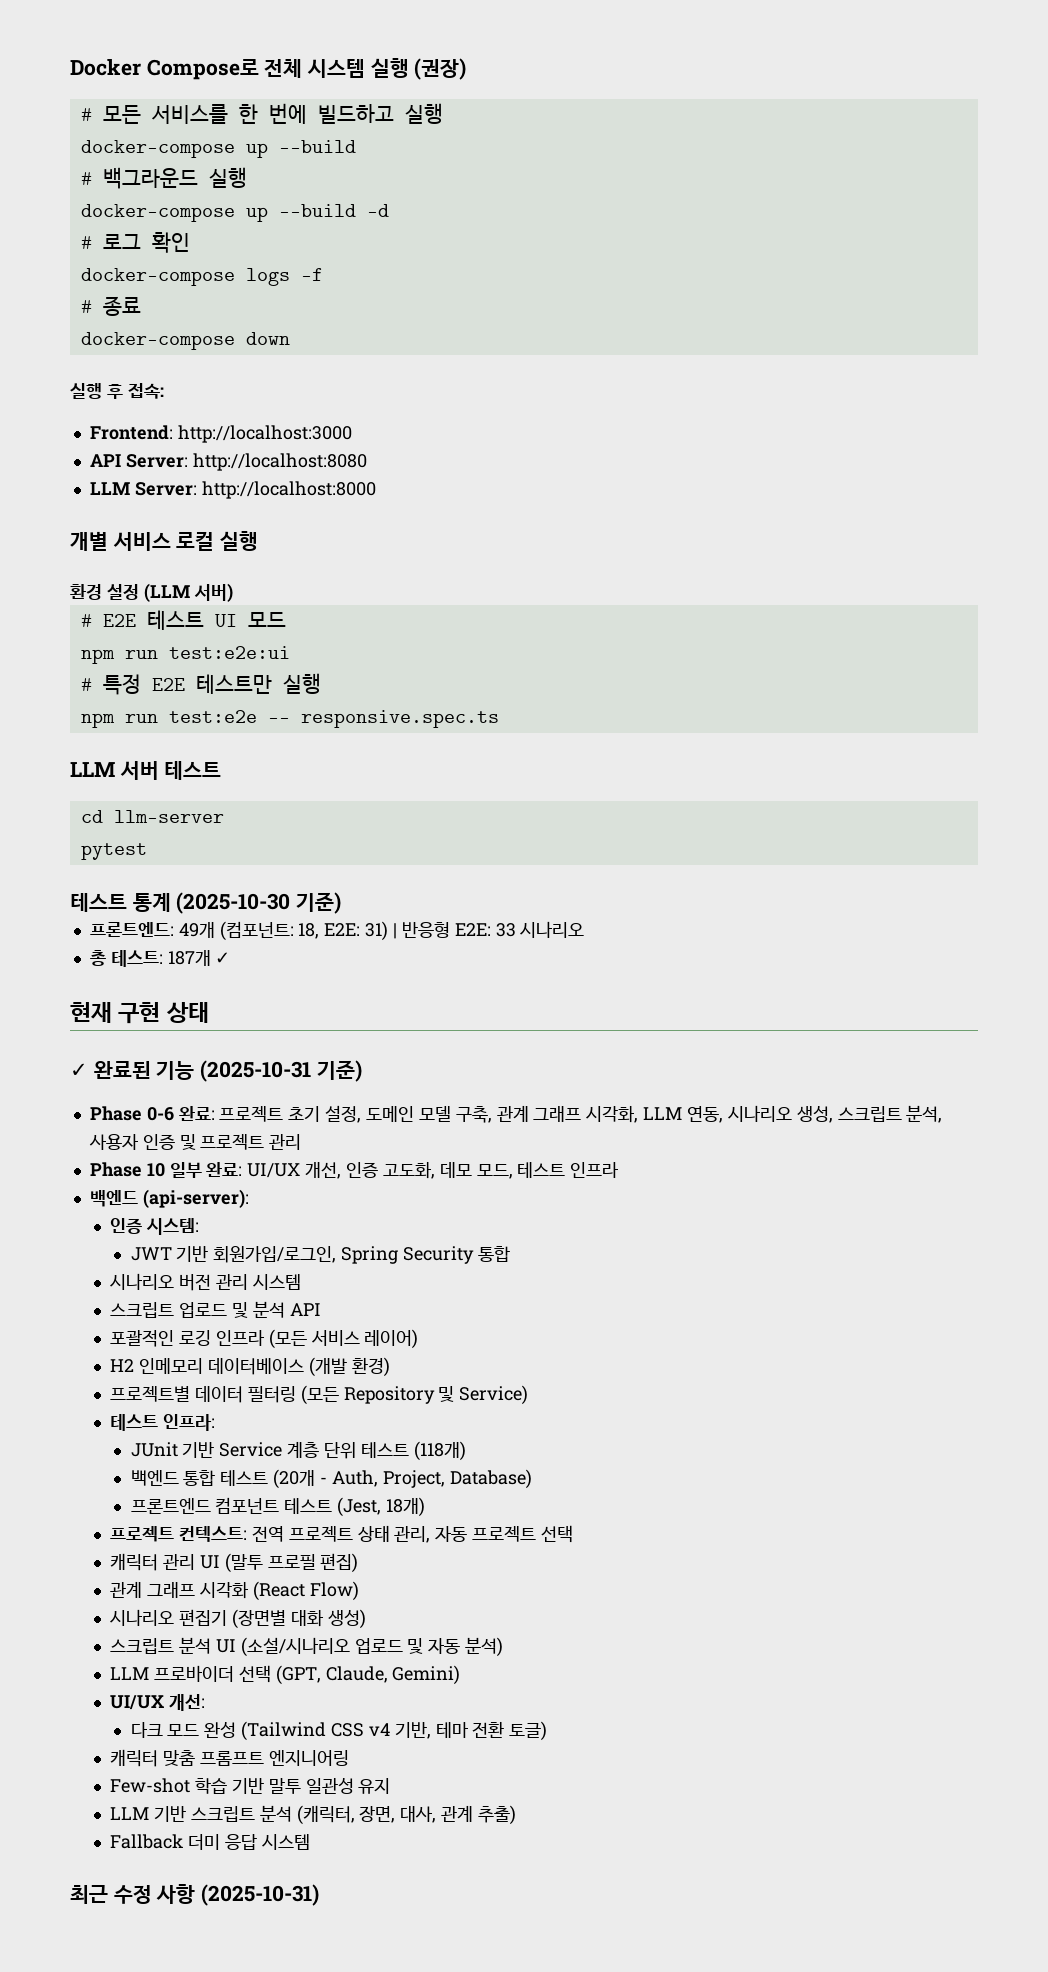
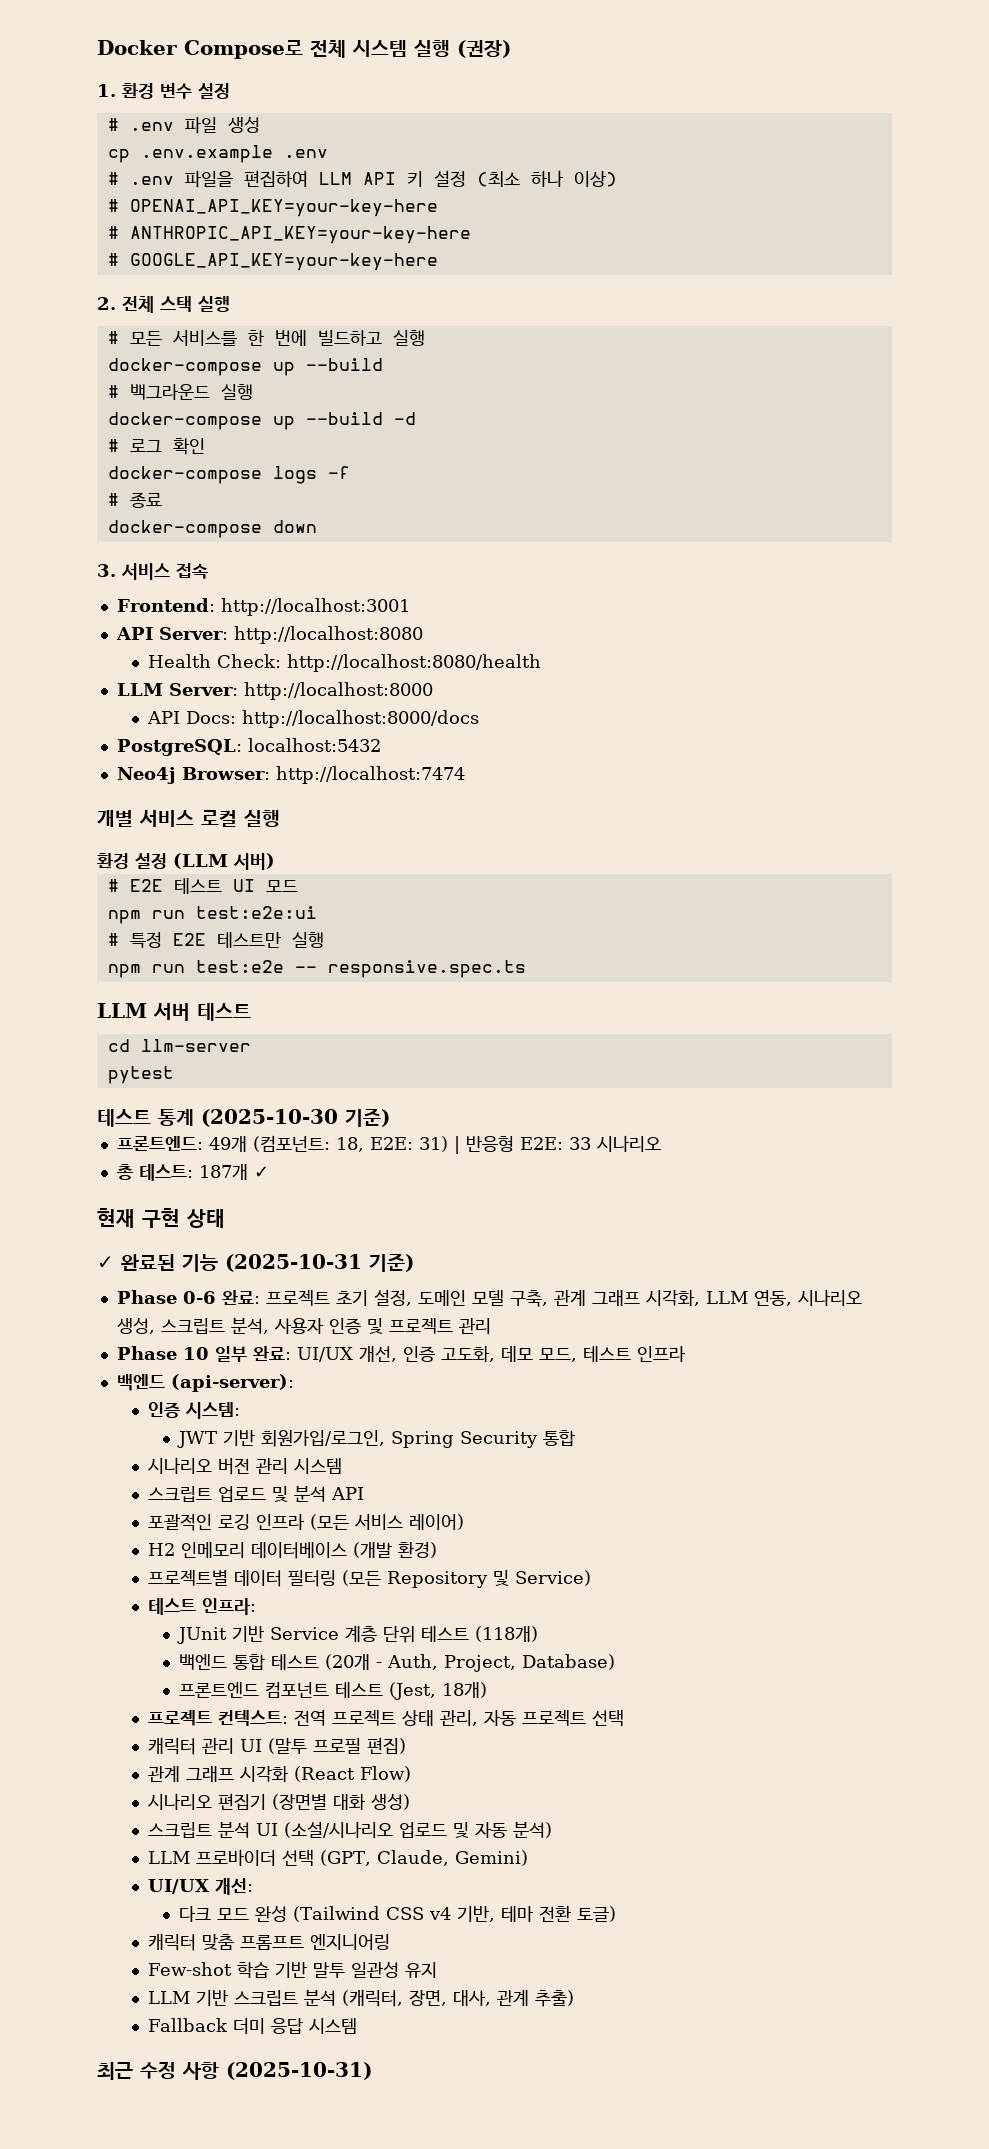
+ 1. 환경 변수 설정
+ # .env 파일 생성
+ cp .env.example .env
+ # .env 파일을 편집하여 LLM API 키 설정 (최소 하나 이상)
+ # OPENAI_API_KEY=your-key-here
+ # ANTHROPIC_API_KEY=your-key-here
+ # GOOGLE_API_KEY=your-key-here
+ 2. 전체 스택 실행
- 실행 후 접속:
+ 3. 서비스 접속
- Frontend: http://localhost:3000
+ Frontend: http://localhost:3001
+ Health Check: http://localhost:8080/health
+ API Docs: http://localhost:8000/docs
+ PostgreSQL: localhost:5432
+ Neo4j Browser: http://localhost:7474

